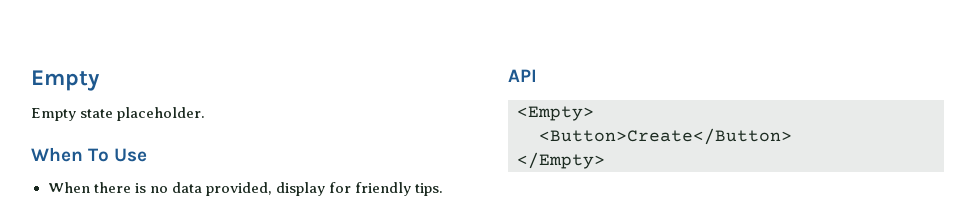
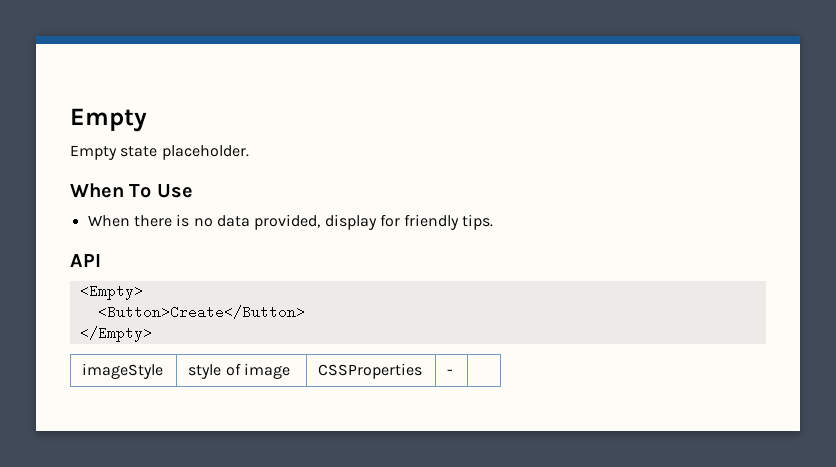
+ imageStyle | style of image | CSSProperties | - |

